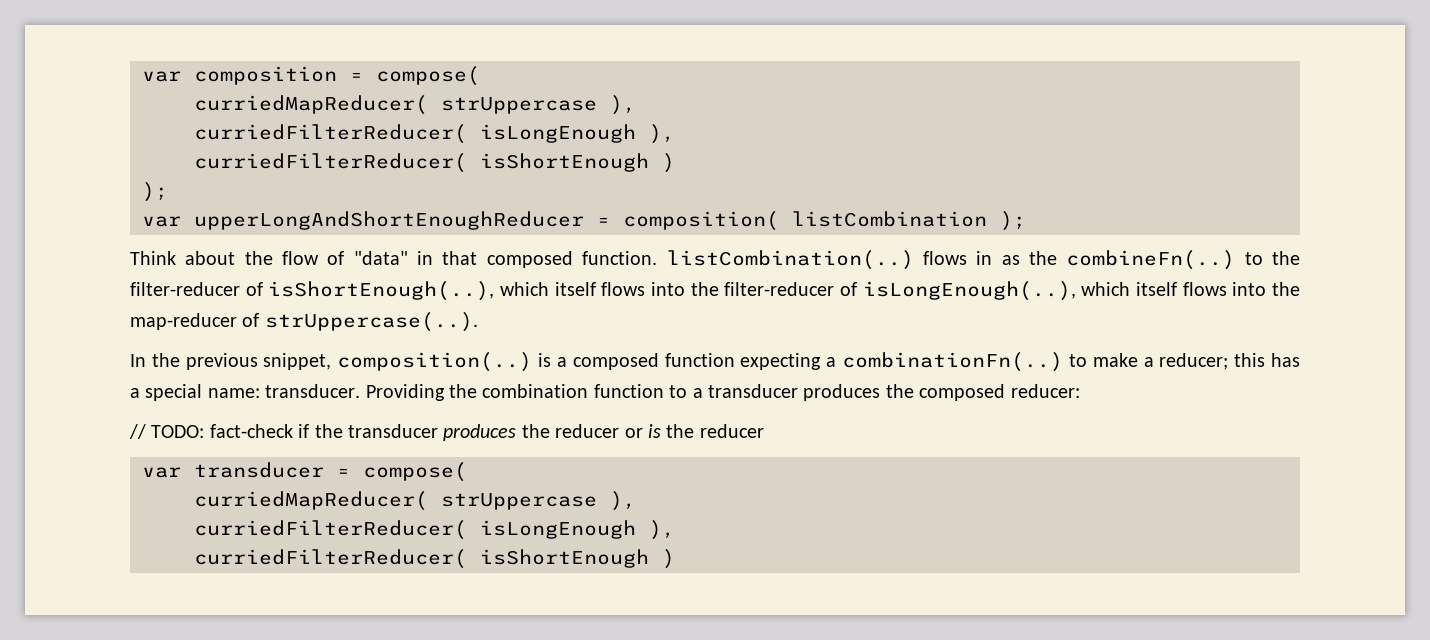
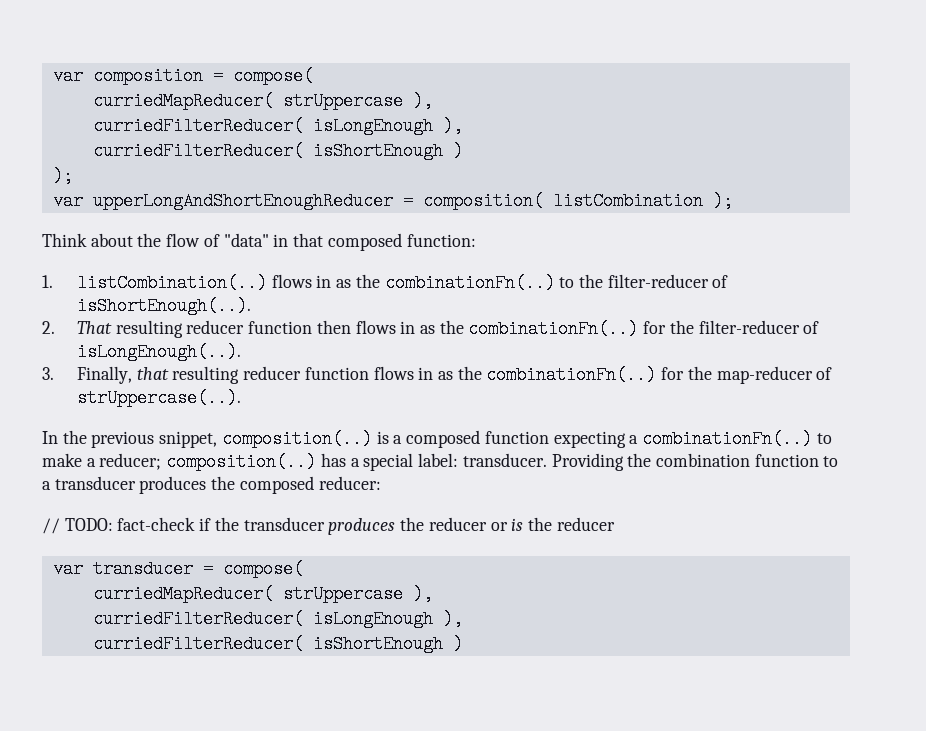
- Think about the flow of "data" in that composed function. listCombination(..) flows in as the combineFn(..) to the filter-reducer of isShortEnough(..), which itself flows into the filter-reducer of isLongEnough(..), which itself flows into the map-reducer of strUppercase(..).
+ Think about the flow of "data" in that composed function:
+ 1. listCombination(..) flows in as the combinationFn(..) to the filter-reducer of isShortEnough(..).
+ 2. That resulting reducer function then flows in as the combinationFn(..) for the filter-reducer of isLongEnough(..).
+ 3. Finally, that resulting reducer function flows in as the combinationFn(..) for the map-reducer of strUppercase(..).
- In the previous snippet, composition(..) is a composed function expecting a combinationFn(..) to make a reducer; this has a special name: transducer.
+ In the previous snippet, composition(..) is a composed function expecting a combinationFn(..) to make a reducer; composition(..) has a special label: transducer.

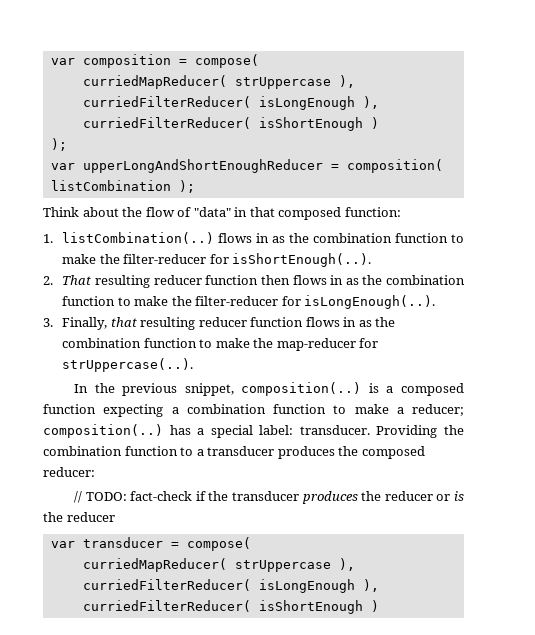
- 1. listCombination(..) flows in as the combinationFn(..) to the filter-reducer of isShortEnough(..).
+ 1. listCombination(..) flows in as the combination function to make the filter-reducer for isShortEnough(..).
- 2. That resulting reducer function then flows in as the combinationFn(..) for the filter-reducer of isLongEnough(..).
+ 2. That resulting reducer function then flows in as the combination function to make the filter-reducer for isLongEnough(..).
- 3. Finally, that resulting reducer function flows in as the combinationFn(..) for the map-reducer of strUppercase(..).
+ 3. Finally, that resulting reducer function flows in as the combination function to make the map-reducer for strUppercase(..).
- In the previous snippet, composition(..) is a composed function expecting a combinationFn(..) to make a reducer; composition(..) has a special label: transducer.
+ In the previous snippet, composition(..) is a composed function expecting a combination function to make a reducer; composition(..) has a special label: transducer.

